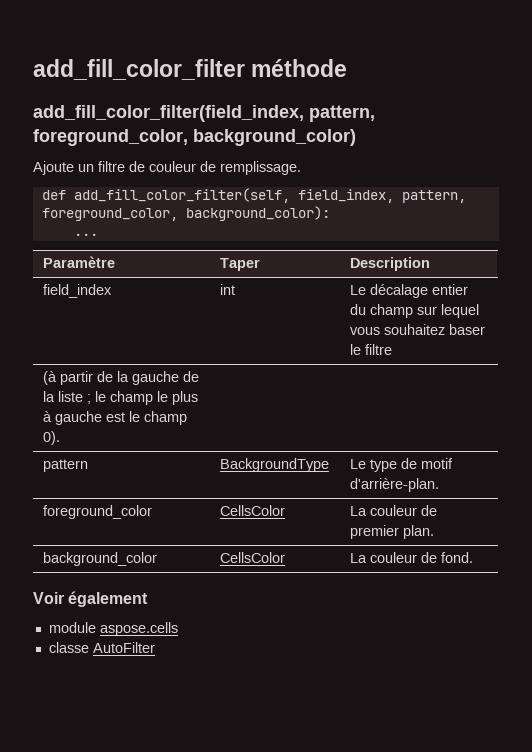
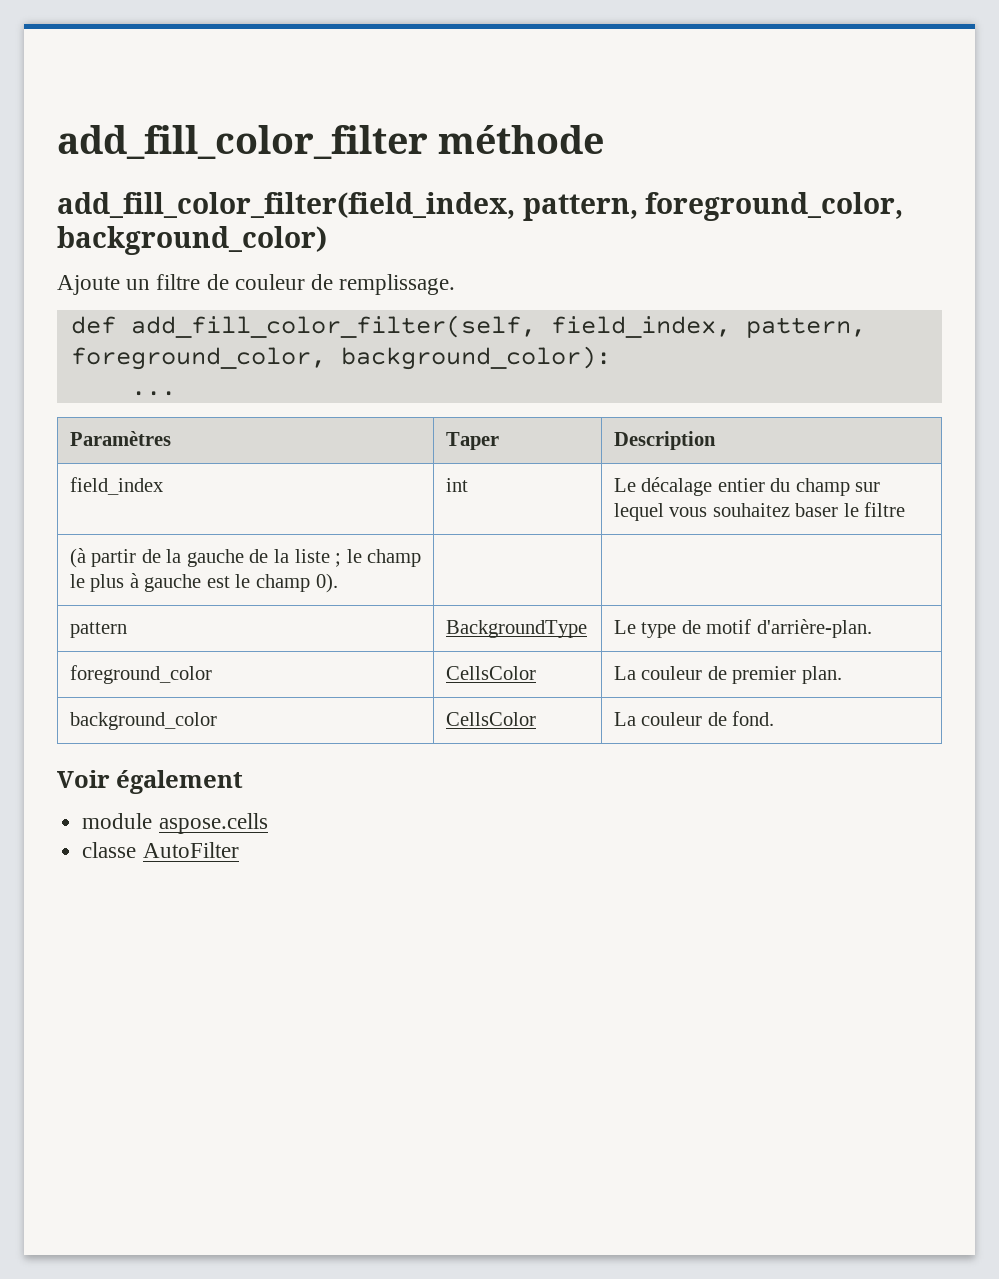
- Paramètre | Taper | Description
+ Paramètres | Taper | Description

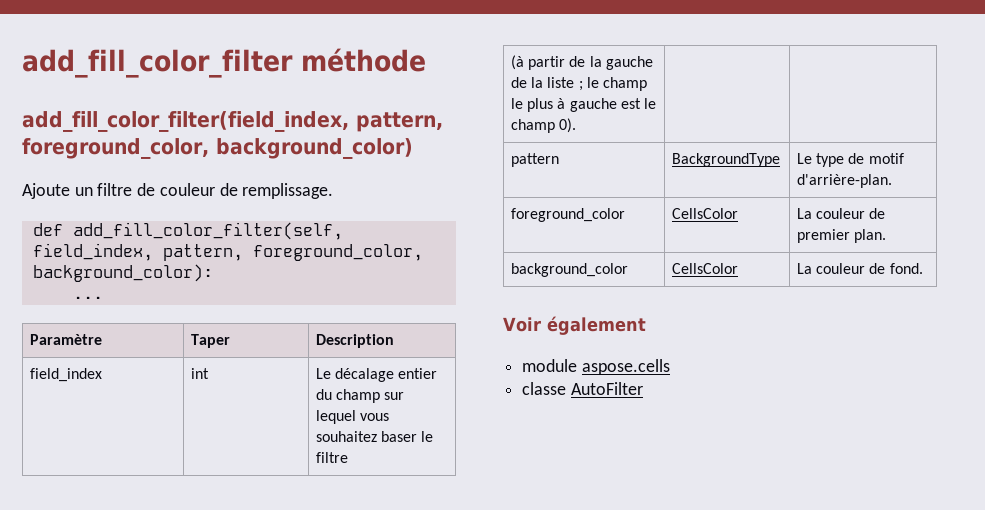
- Paramètres | Taper | Description
+ Paramètre | Taper | Description

